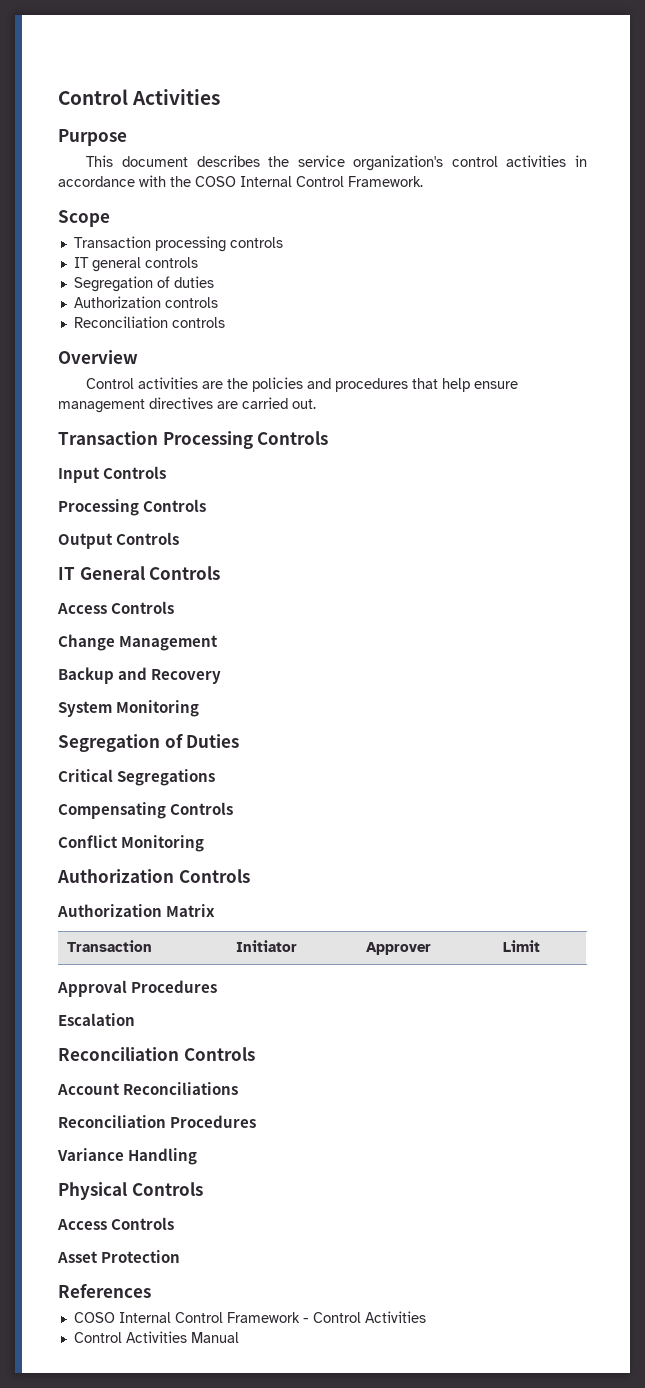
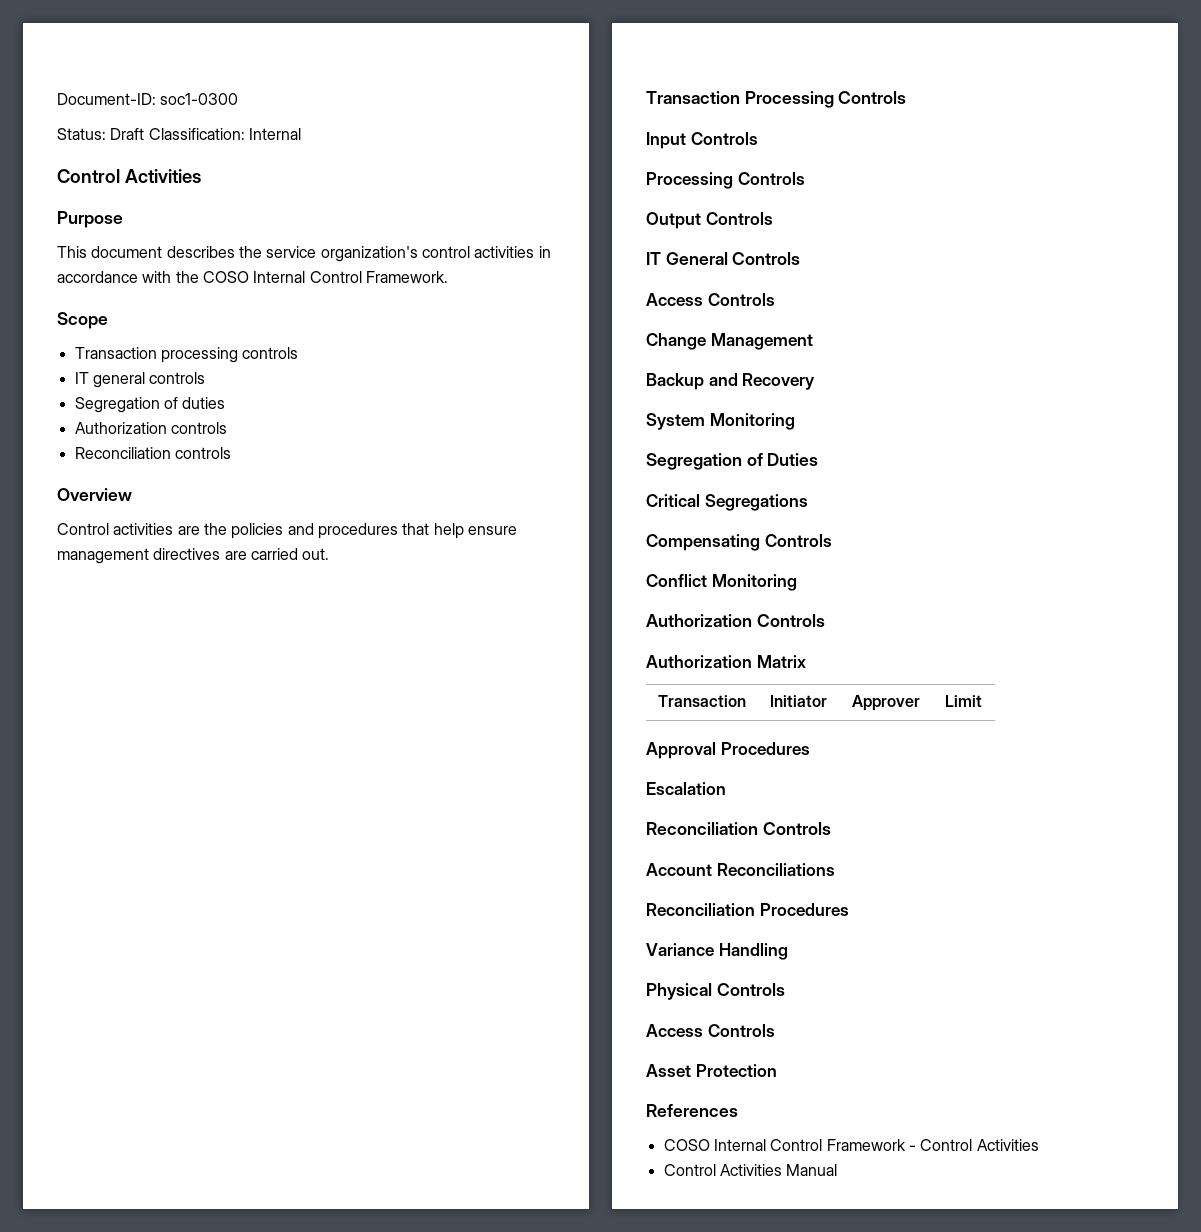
+ Document-ID: soc1-0300
+ Status: Draft Classification: Internal

